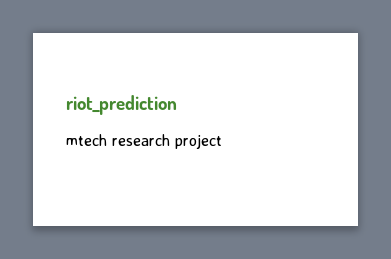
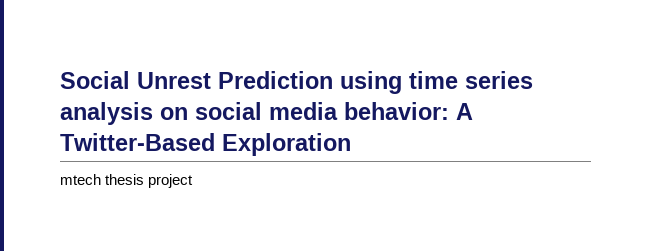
- riot_prediction
+ Social Unrest Prediction using time series analysis on social media behavior: A Twitter-Based Exploration
- mtech research project
+ mtech thesis project

